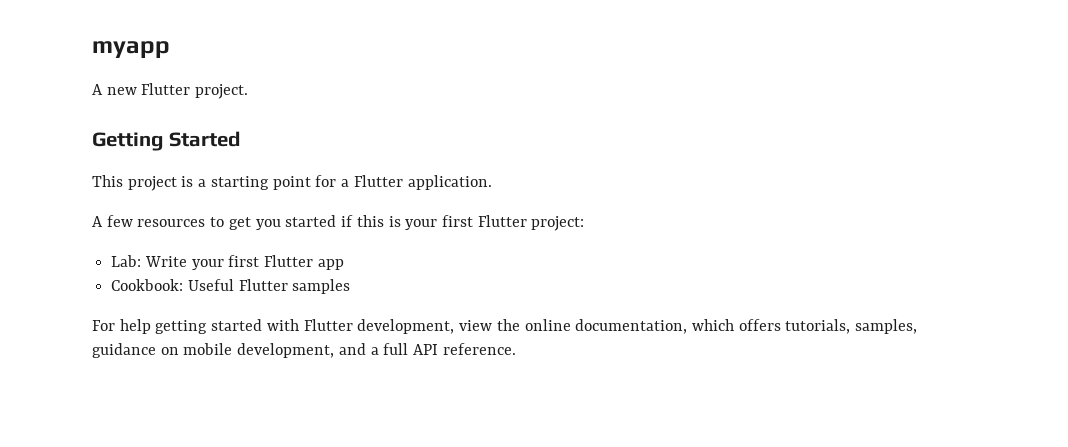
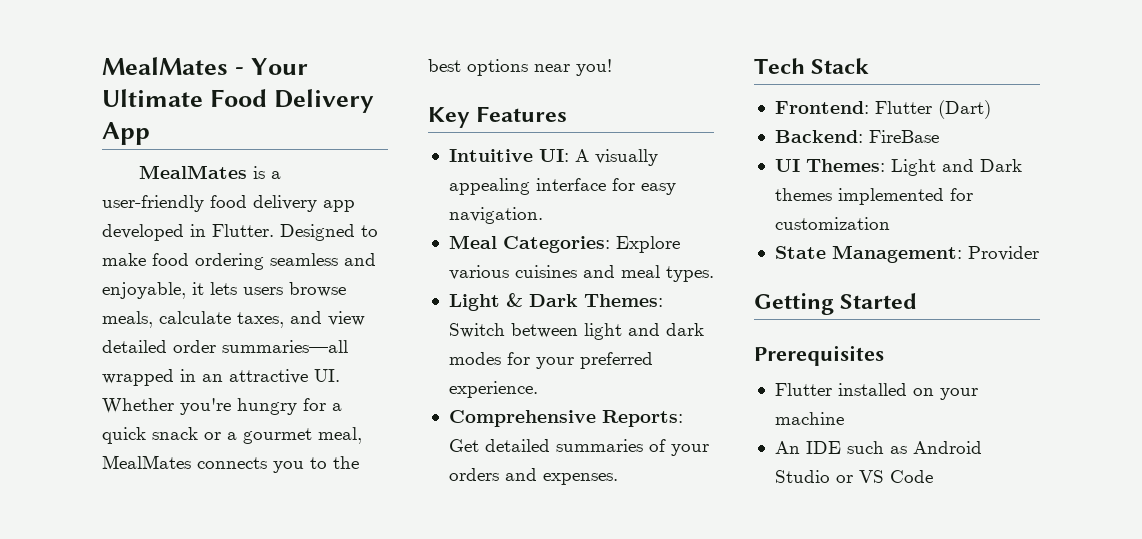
- myapp
- A new Flutter project.
+ MealMates - Your Ultimate Food Delivery App
+ MealMates is a user-friendly food delivery app developed in Flutter. Designed to make food ordering seamless and enjoyable, it lets users browse meals, calculate taxes, and view detailed order summaries—all wrapped in an attractive UI. Whether you're hungry for a quick snack or a gourmet meal, MealMates connects you to the best options near you!
+ Key Features
+ Intuitive UI: A visually appealing interface for easy navigation.
+ Meal Categories: Explore various cuisines and meal types.
+ Light & Dark Themes: Switch between light and dark modes for your preferred experience.
+ Comprehensive Reports: Get detailed summaries of your orders and expenses.
+ Tech Stack
+ Frontend: Flutter (Dart)
+ Backend: FireBase
+ UI Themes: Light and Dark themes implemented for customization
+ State Management: Provider
  Getting Started
- This project is a starting point for a Flutter application.
- A few resources to get you started if this is your first Flutter project:
- Lab: Write your first Flutter app
- Cookbook: Useful Flutter samples
- For help getting started with Flutter development, view the online documentation, which offers tutorials, samples, guidance on mobile development, and a full API reference.
+ Prerequisites
+ Flutter installed on your machine
+ An IDE such as Android Studio or VS Code

